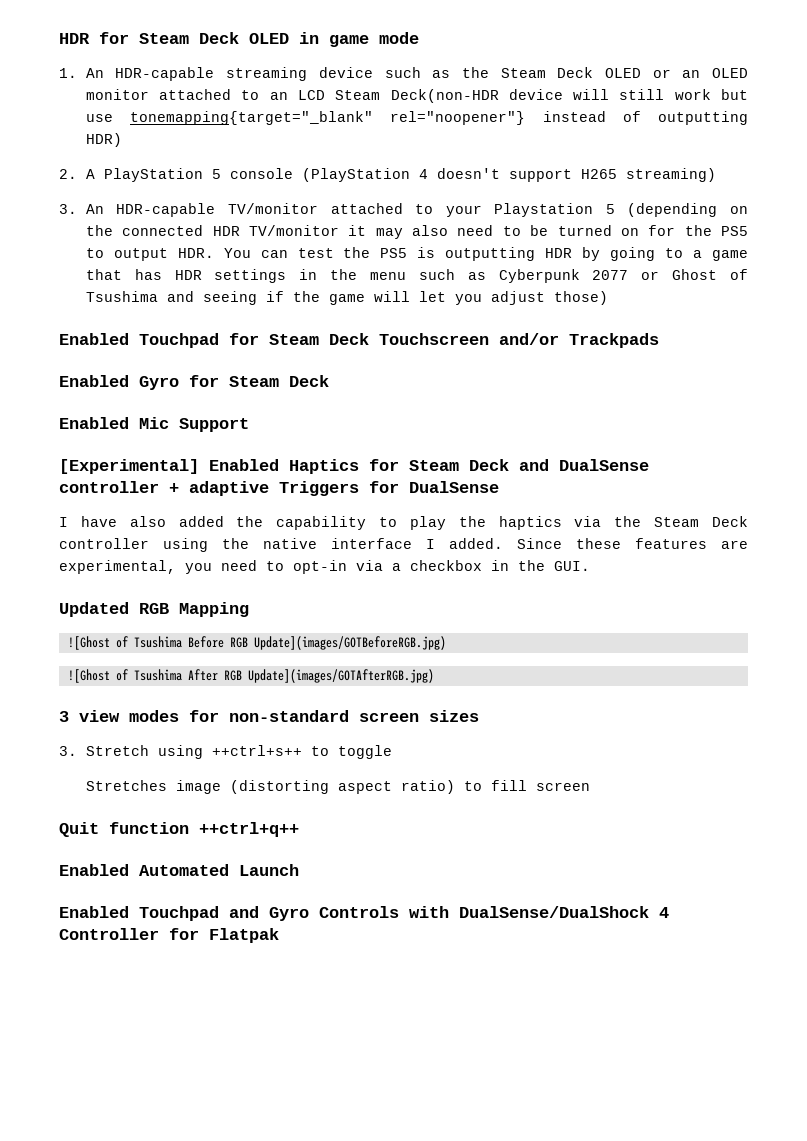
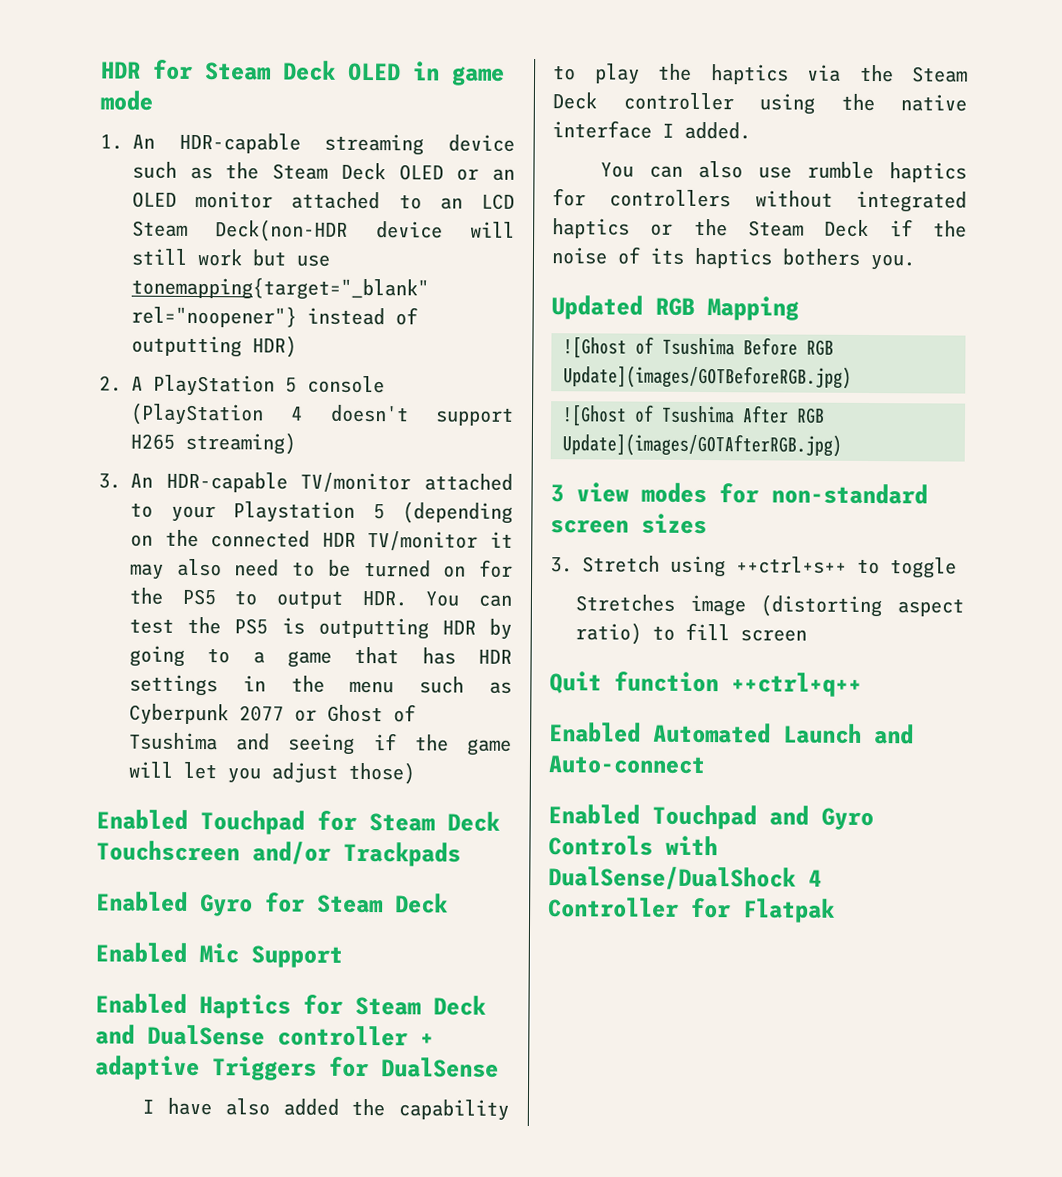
- [Experimental] Enabled Haptics for Steam Deck and DualSense controller + adaptive Triggers for DualSense
+ Enabled Haptics for Steam Deck and DualSense controller + adaptive Triggers for DualSense
- I have also added the capability to play the haptics via the Steam Deck controller using the native interface I added. Since these features are experimental, you need to opt-in via a checkbox in the GUI.
+ I have also added the capability to play the haptics via the Steam Deck controller using the native interface I added.
+ You can also use rumble haptics for controllers without integrated haptics or the Steam Deck if the noise of its haptics bothers you.
- Enabled Automated Launch
+ Enabled Automated Launch and Auto-connect

